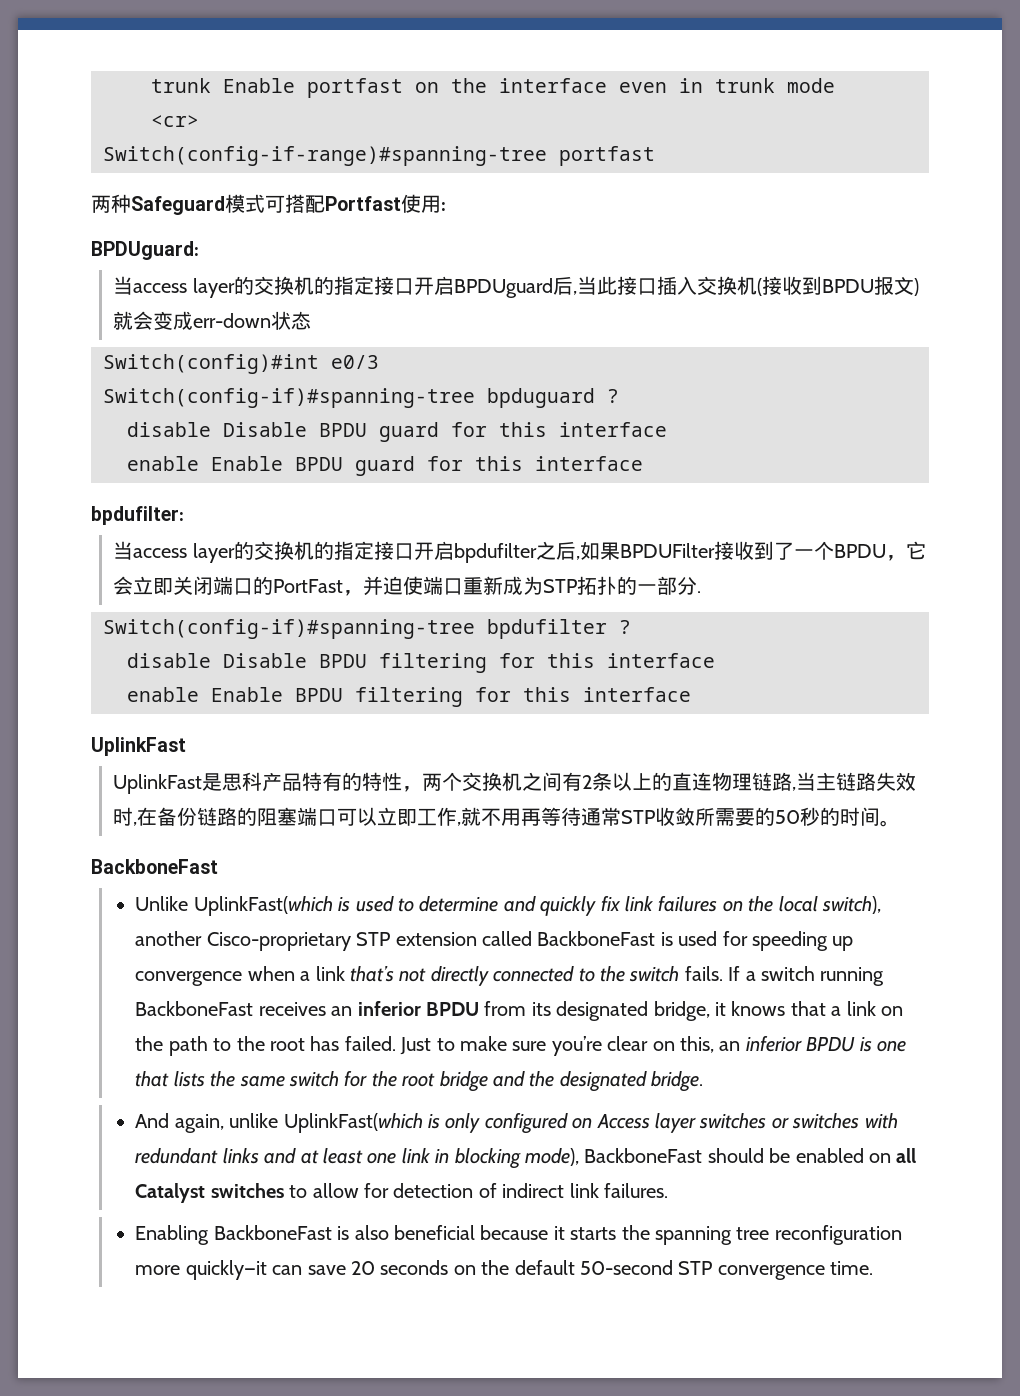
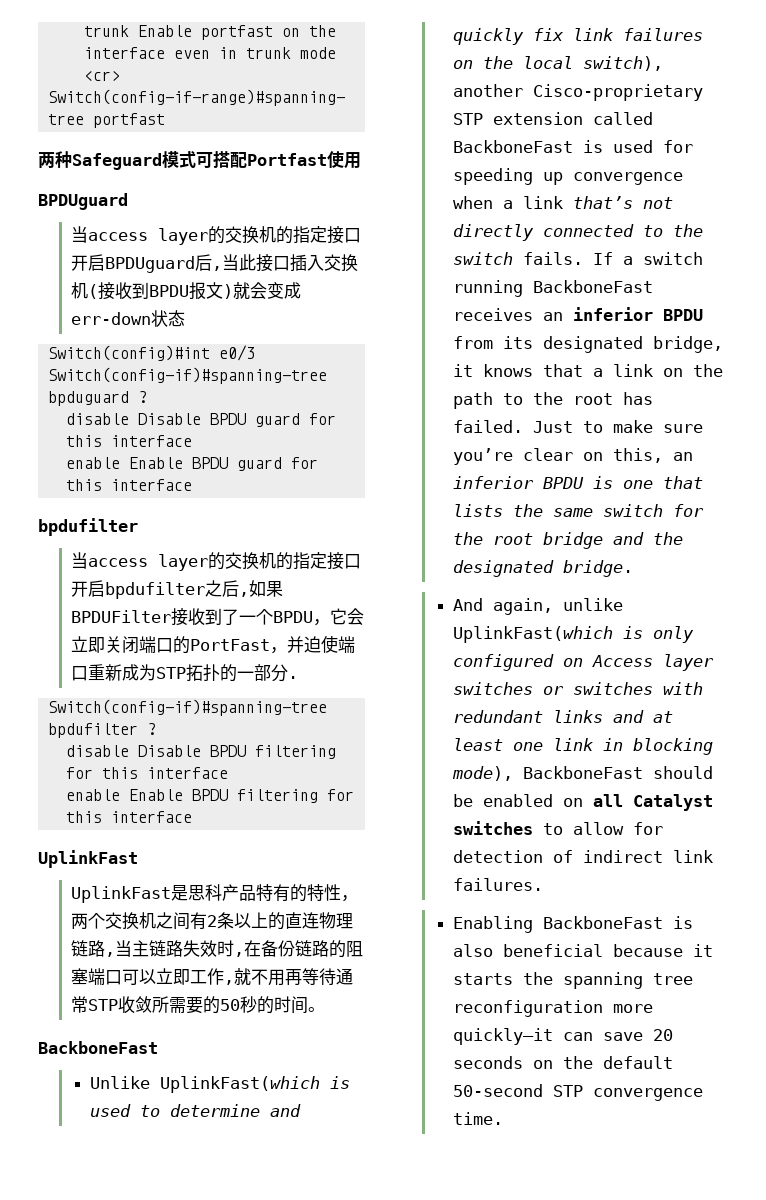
- 两种Safeguard模式可搭配Portfast使用:
- BPDUguard:
+ 两种Safeguard模式可搭配Portfast使用
+ BPDUguard
  enable Enable BPDU guard for this interface
- bpdufilter:
+ bpdufilter

